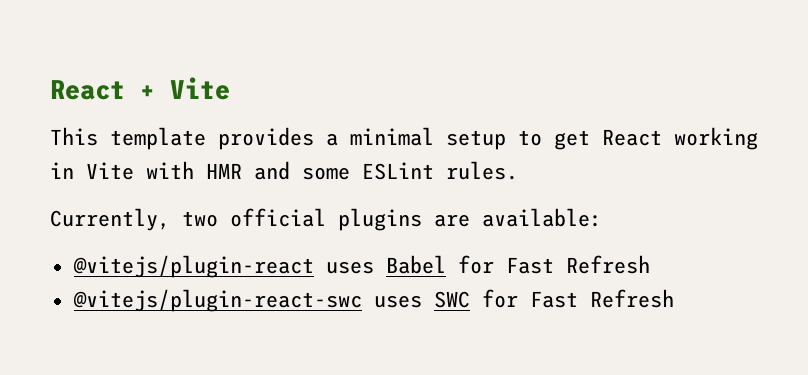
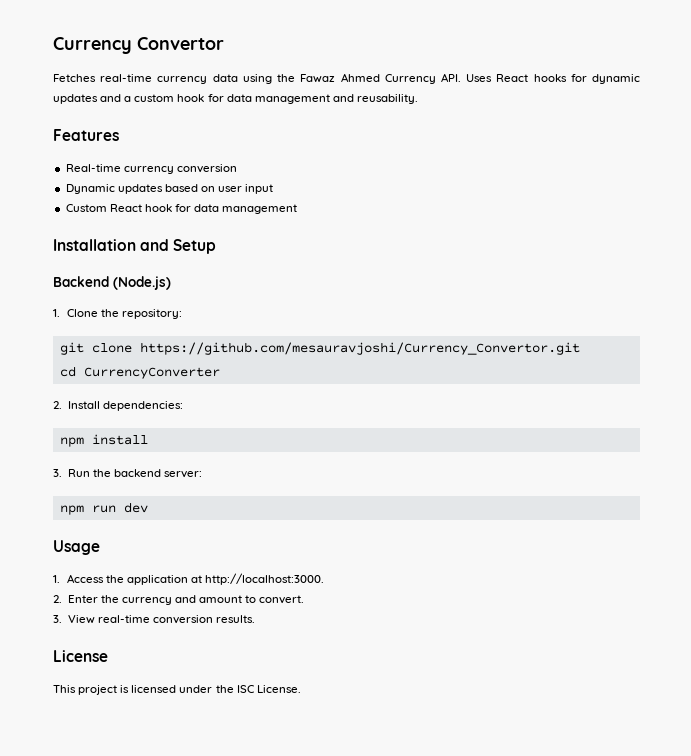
- React + Vite
- This template provides a minimal setup to get React working in Vite with HMR and some ESLint rules.
- Currently, two official plugins are available:
- @vitejs/plugin-react uses Babel for Fast Refresh
- @vitejs/plugin-react-swc uses SWC for Fast Refresh
+ Currency Convertor
+ Fetches real-time currency data using the Fawaz Ahmed Currency API. Uses React hooks for dynamic updates and a custom hook for data management and reusability.
+ Features
+ Real-time currency conversion
+ Dynamic updates based on user input
+ Custom React hook for data management
+ Installation and Setup
+ Backend (Node.js)
+ 1. Clone the repository:
+ git clone https://github.com/mesauravjoshi/Currency_Convertor.git
+ cd CurrencyConverter
+ 2. Install dependencies:
+ npm install
+ 3. Run the backend server:
+ npm run dev
+ Usage
+ 1. Access the application at http://localhost:3000.
+ 2. Enter the currency and amount to convert.
+ 3. View real-time conversion results.
+ License
+ This project is licensed under the ISC License.

